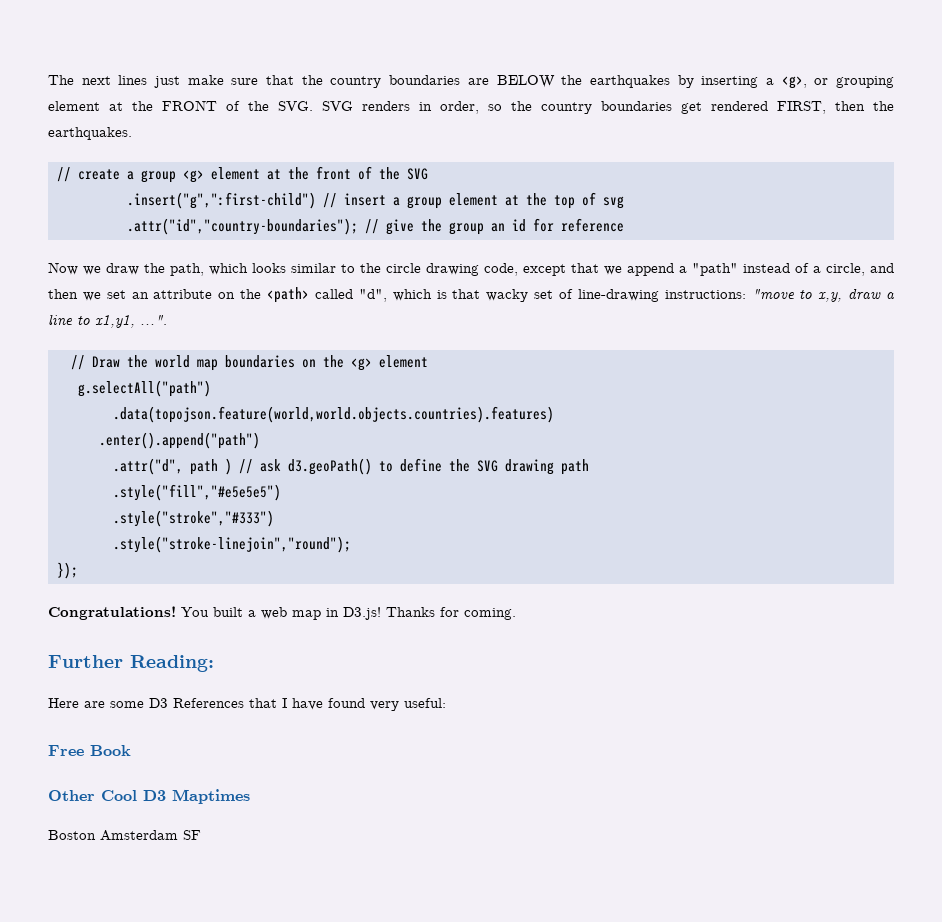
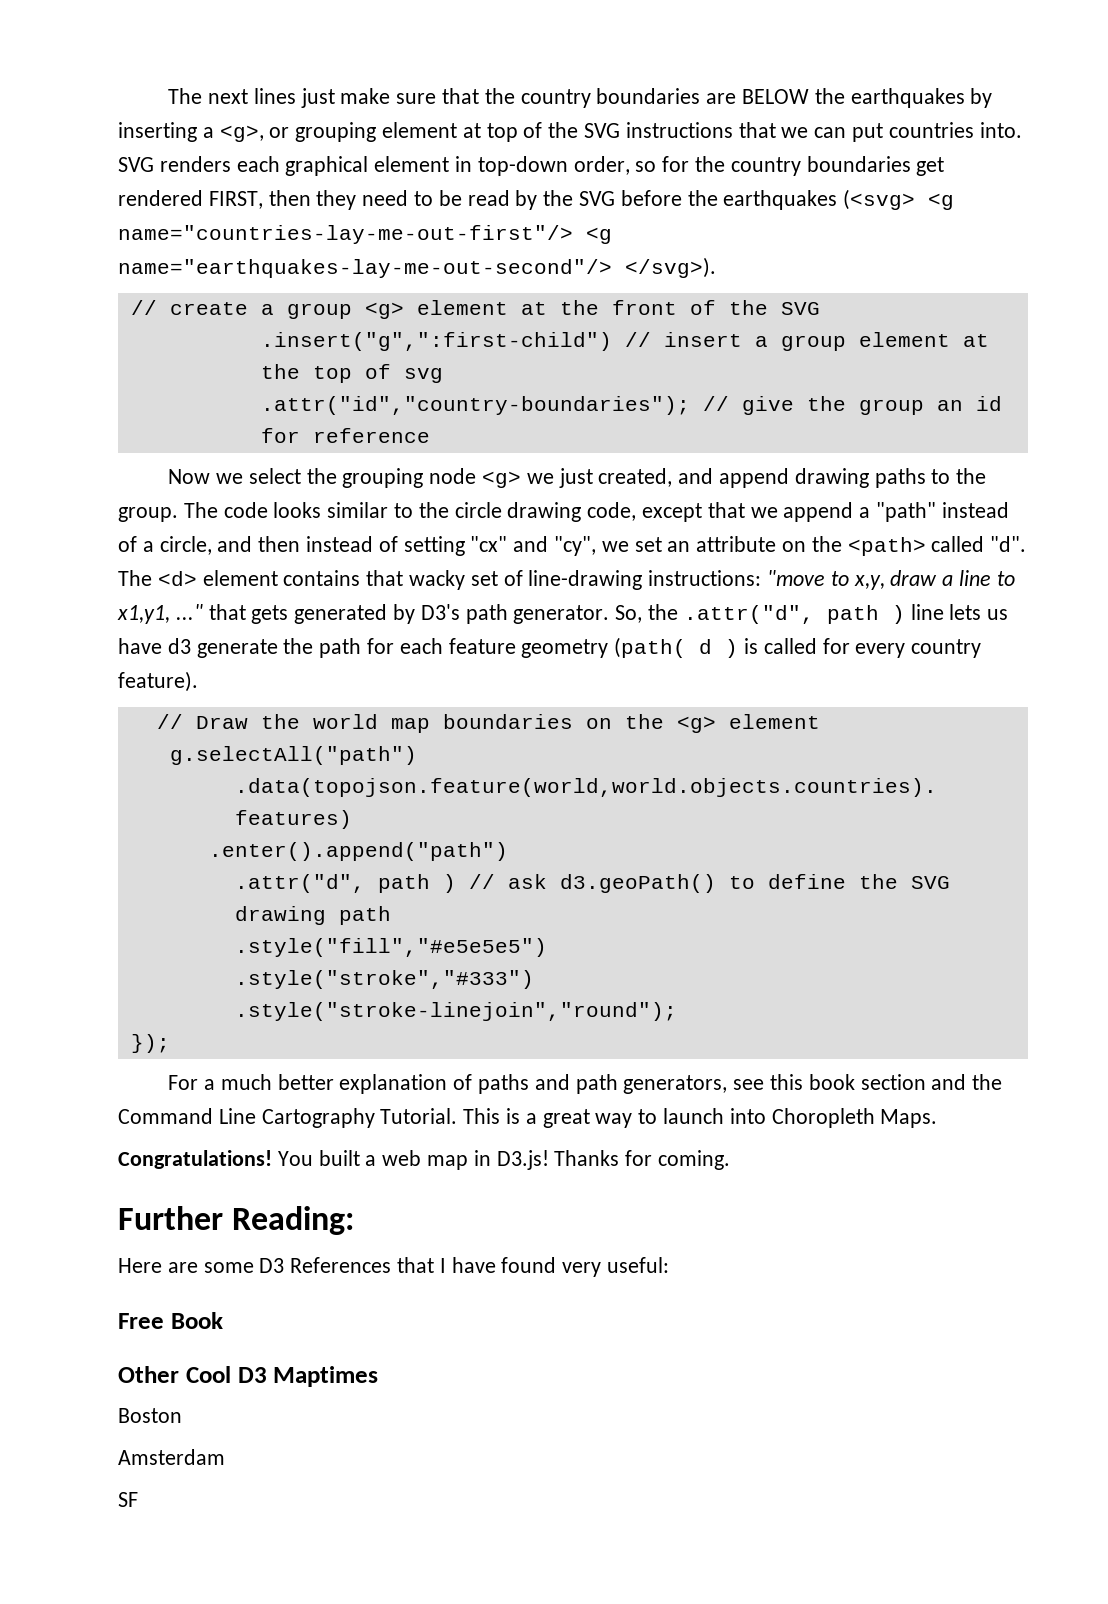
- The next lines just make sure that the country boundaries are BELOW the earthquakes by inserting a <g>, or grouping element at the FRONT of the SVG. SVG renders in order, so the country boundaries get rendered FIRST, then the earthquakes.
+ The next lines just make sure that the country boundaries are BELOW the earthquakes by inserting a <g>, or grouping element at top of the SVG instructions that we can put countries into. SVG renders each graphical element in top-down order, so for the country boundaries get rendered FIRST, then they need to be read by the SVG before the earthquakes (<svg> <g name="countries-lay-me-out-first"/> <g name="earthquakes-lay-me-out-second"/> </svg>).
- Now we draw the path, which looks similar to the circle drawing code, except that we append a "path" instead of a circle, and then we set an attribute on the <path> called "d", which is that wacky set of line-drawing instructions: "move to x,y, draw a line to x1,y1, ...".
+ Now we select the grouping node <g> we just created, and append drawing paths to the group. The code looks similar to the circle drawing code, except that we append a "path" instead of a circle, and then instead of setting "cx" and "cy", we set an attribute on the <path> called "d". The <d> element contains that wacky set of line-drawing instructions: "move to x,y, draw a line to x1,y1, ..." that gets generated by D3's path generator. So, the .attr("d", path ) line lets us have d3 generate the path for each feature geometry (path( d ) is called for every country feature).
+ For a much better explanation of paths and path generators, see this book section and the Command Line Cartography Tutorial. This is a great way to launch into Choropleth Maps.
- Boston Amsterdam SF
+ Boston
+ Amsterdam
+ SF

